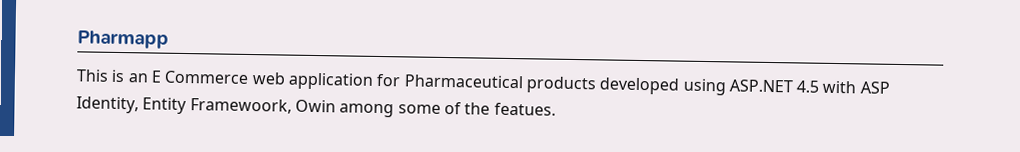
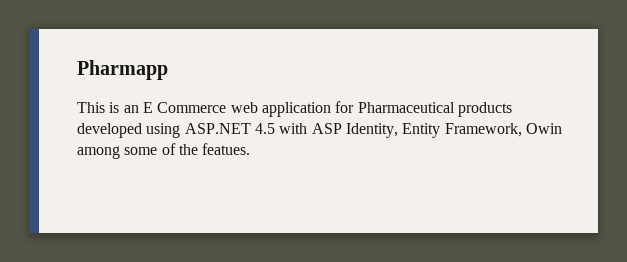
- This is an E Commerce web application for Pharmaceutical products developed using ASP.NET 4.5 with ASP Identity, Entity Framewoork, Owin among some of the featues.
+ This is an E Commerce web application for Pharmaceutical products developed using ASP.NET 4.5 with ASP Identity, Entity Framework, Owin among some of the featues.

